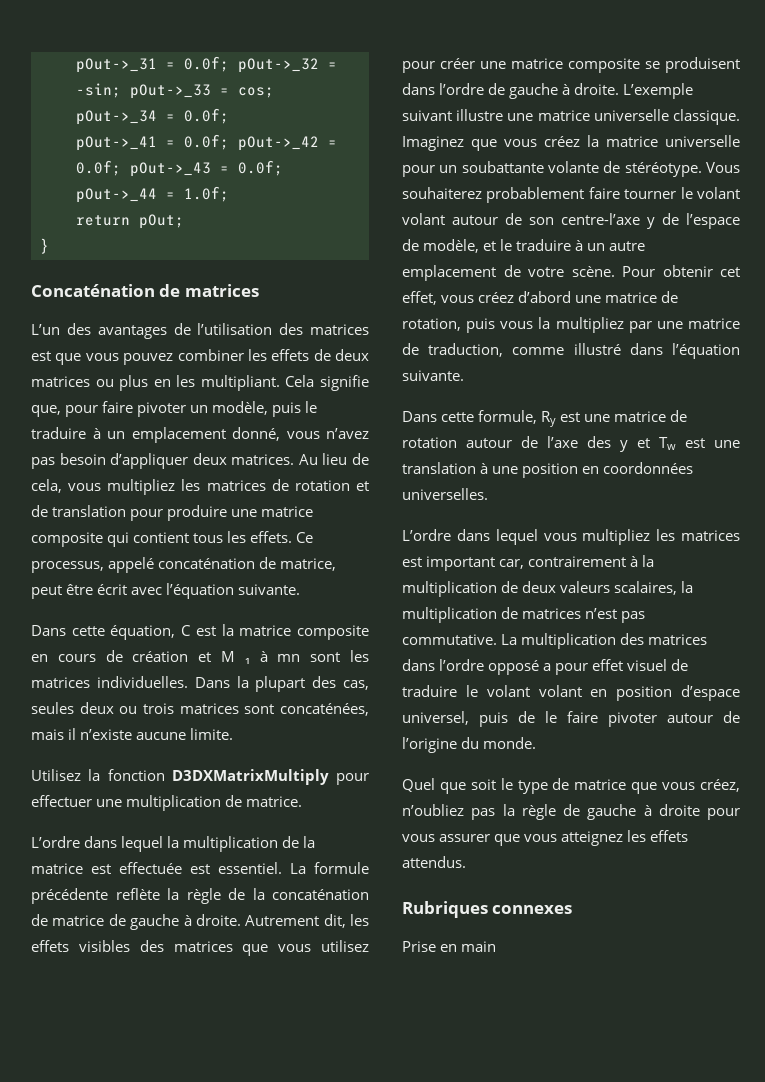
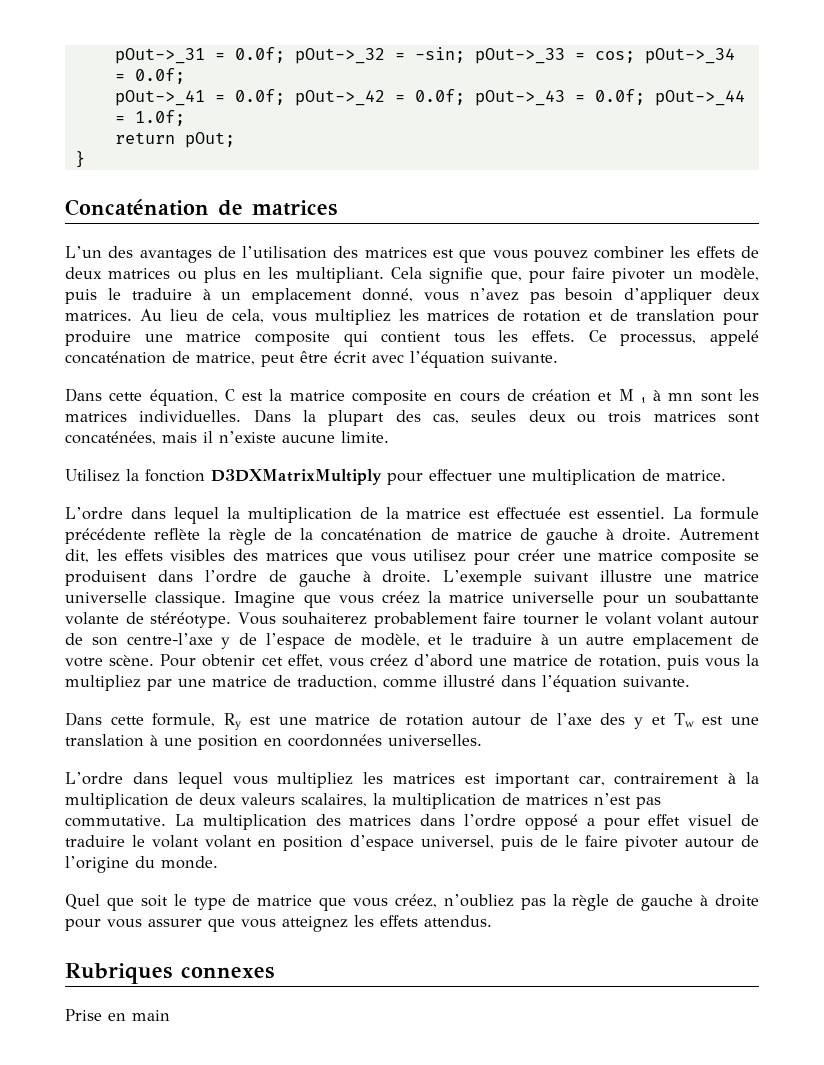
- Imaginez que vous créez la matrice universelle pour un soubattante volante de stéréotype.
+ Imagine que vous créez la matrice universelle pour un soubattante volante de stéréotype.

